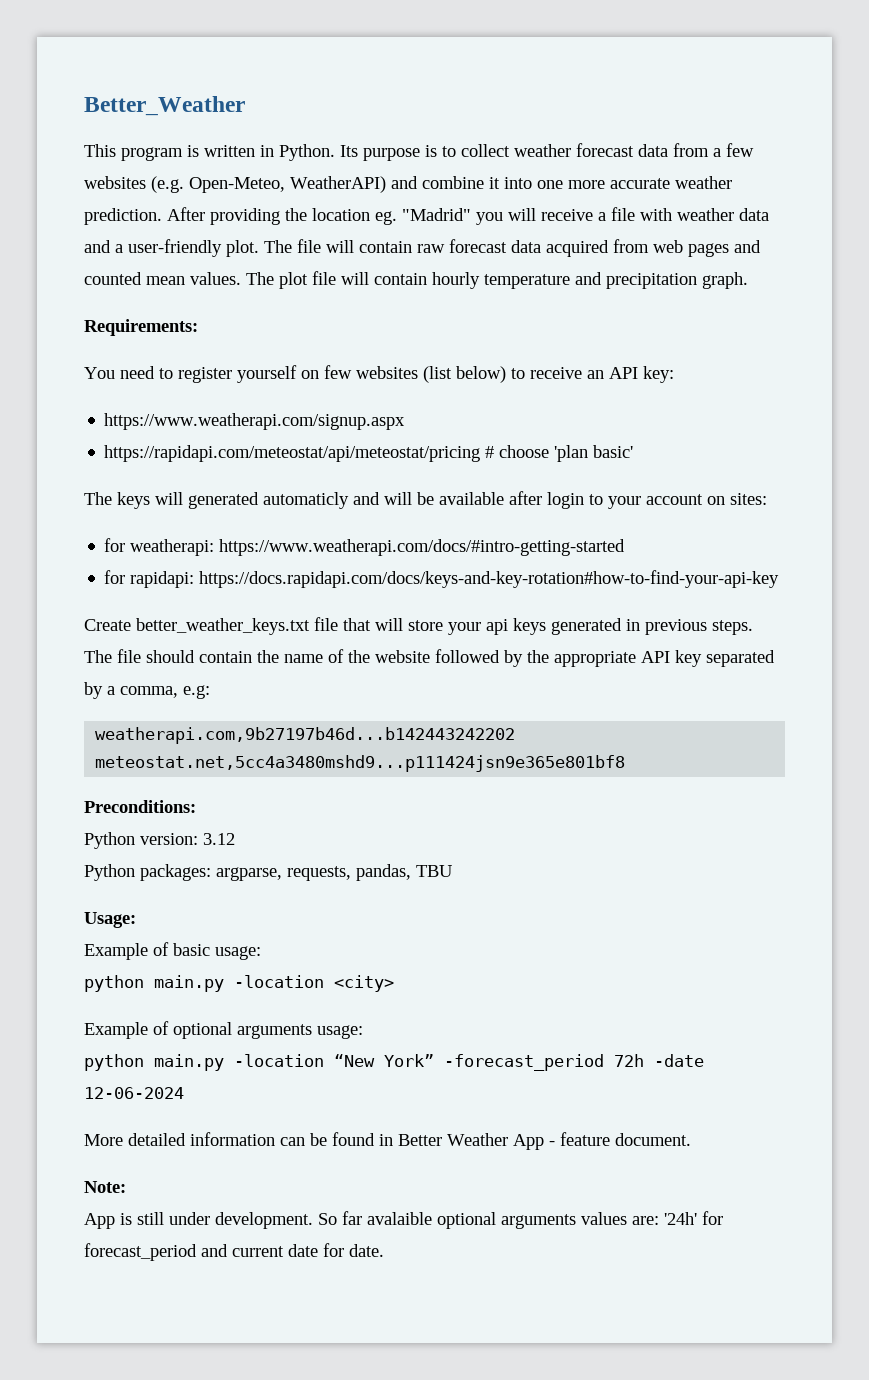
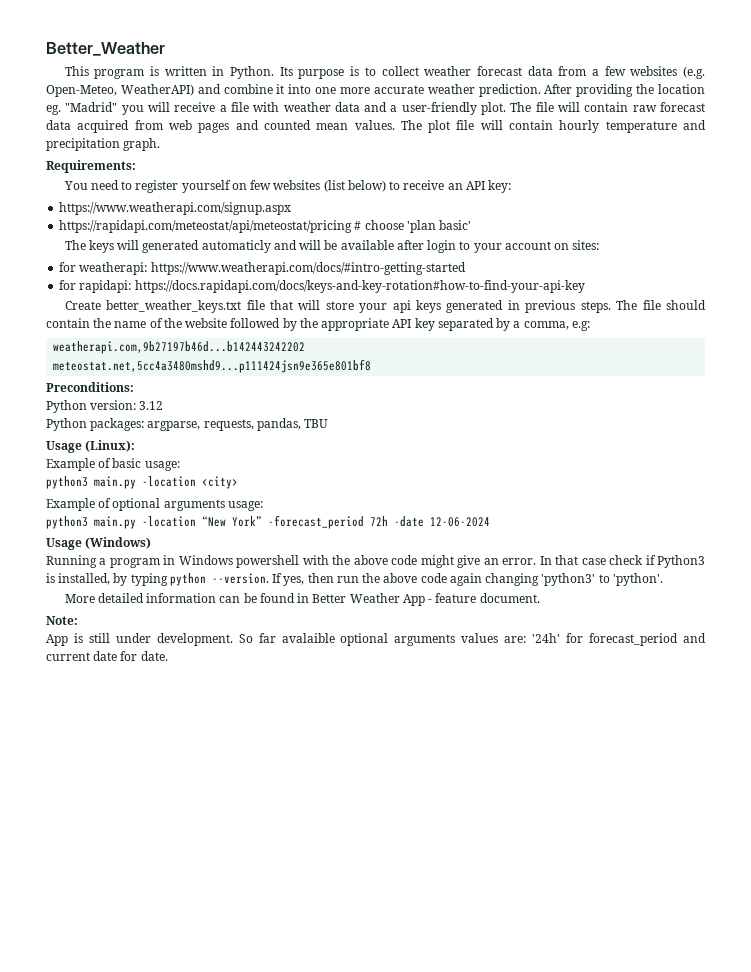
- Usage:
+ Usage (Linux):
- python main.py -location <city>
+ python3 main.py -location <city>
- python main.py -location “New York” -forecast_period 72h -date 12-06-2024
+ python3 main.py -location “New York” -forecast_period 72h -date 12-06-2024
+ Usage (Windows)
+ Running a program in Windows powershell with the above code might give an error. In that case check if Python3 is installed, by typing python --version. If yes, then run the above code again changing 'python3' to 'python'.

